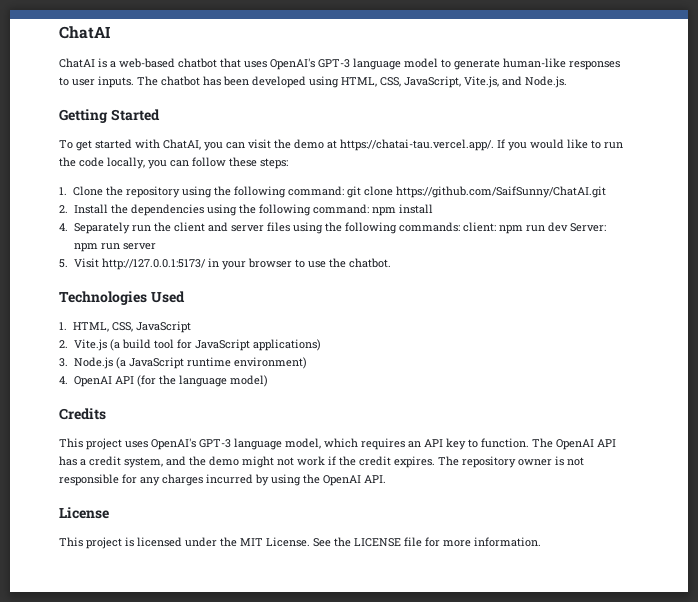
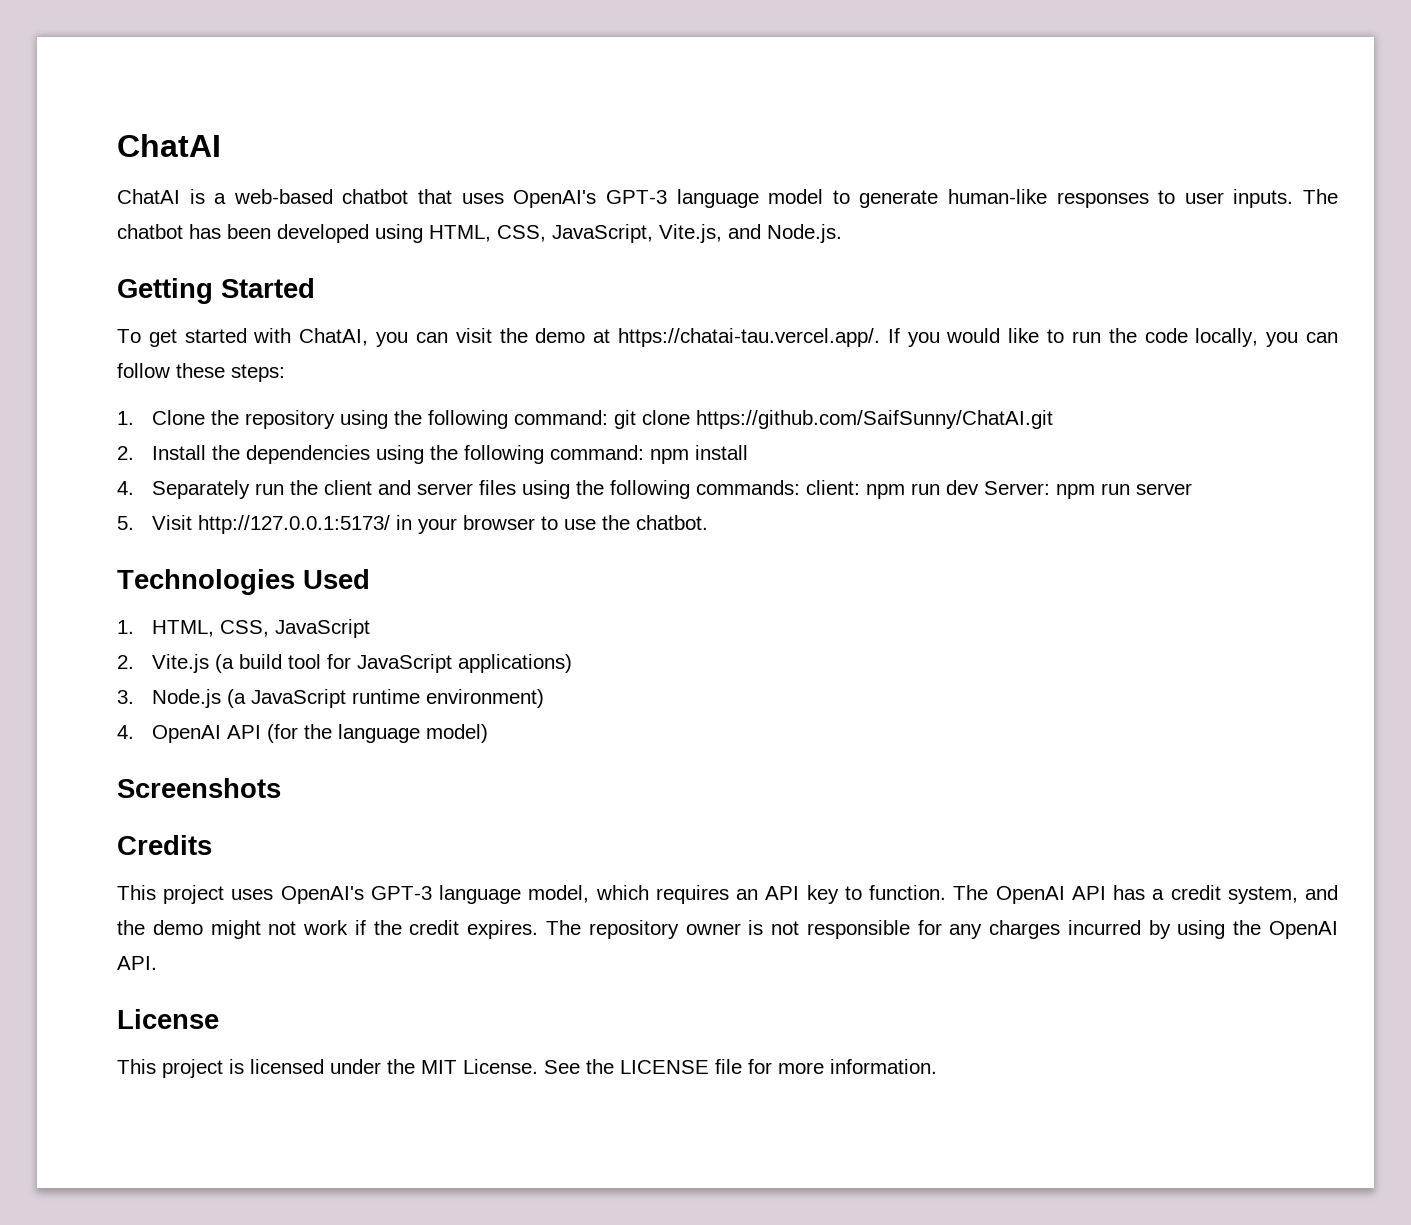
+ Screenshots

